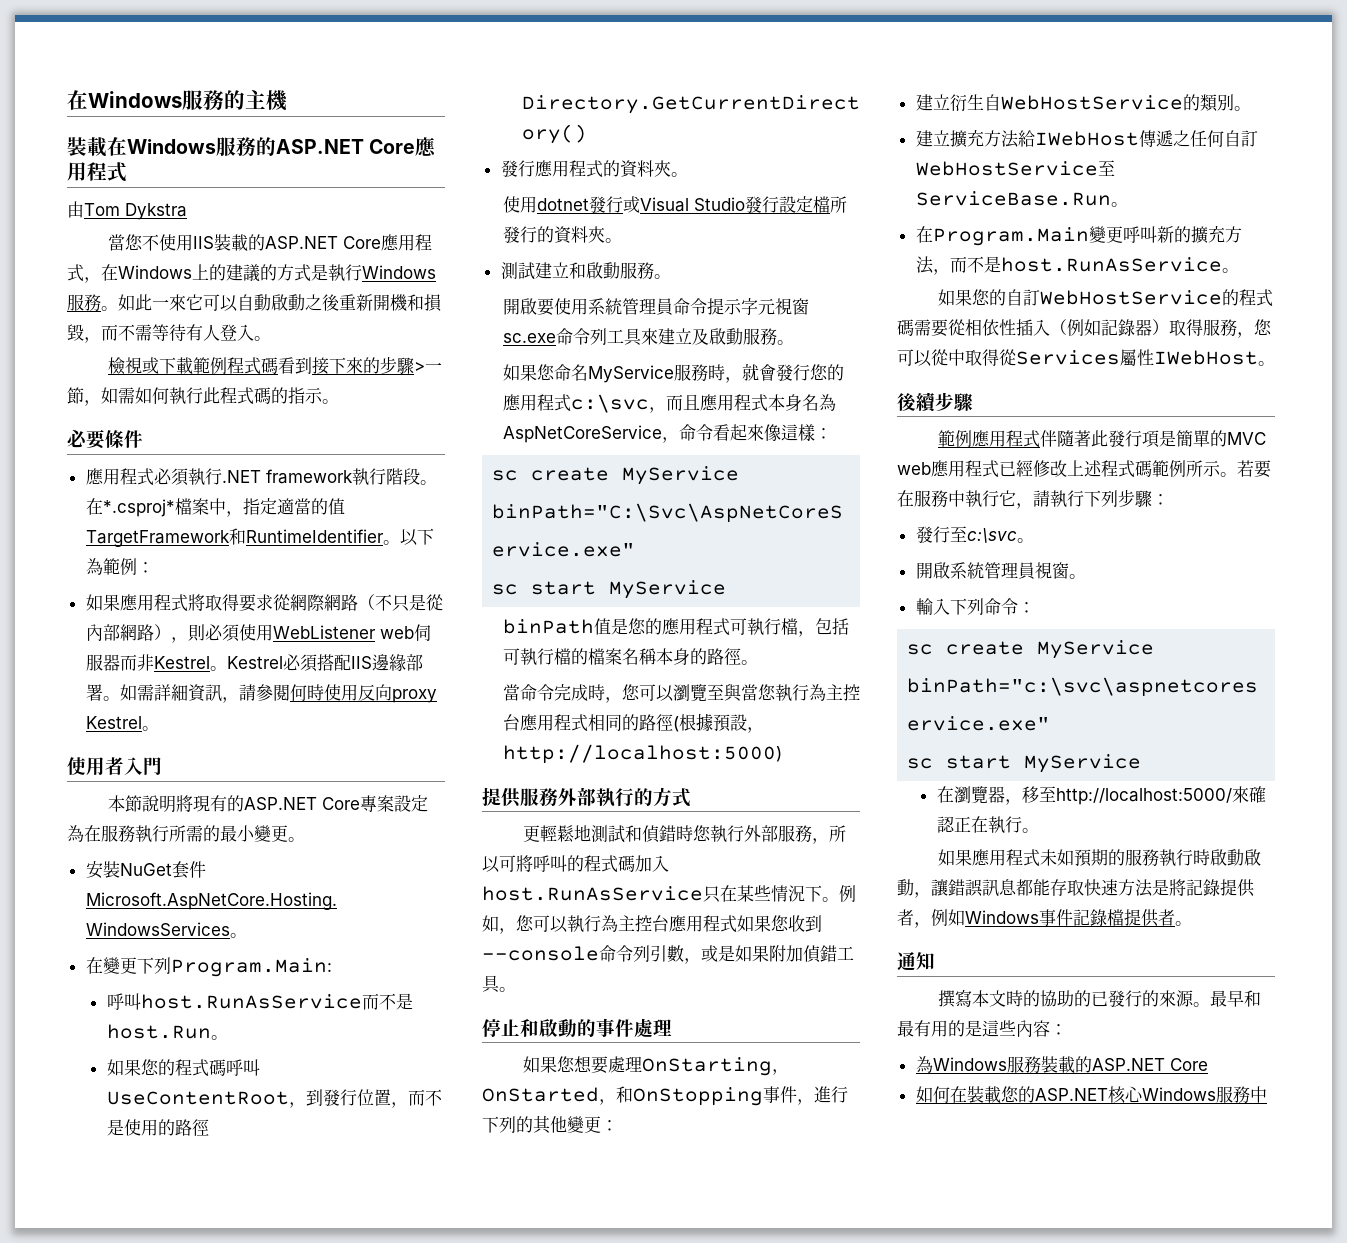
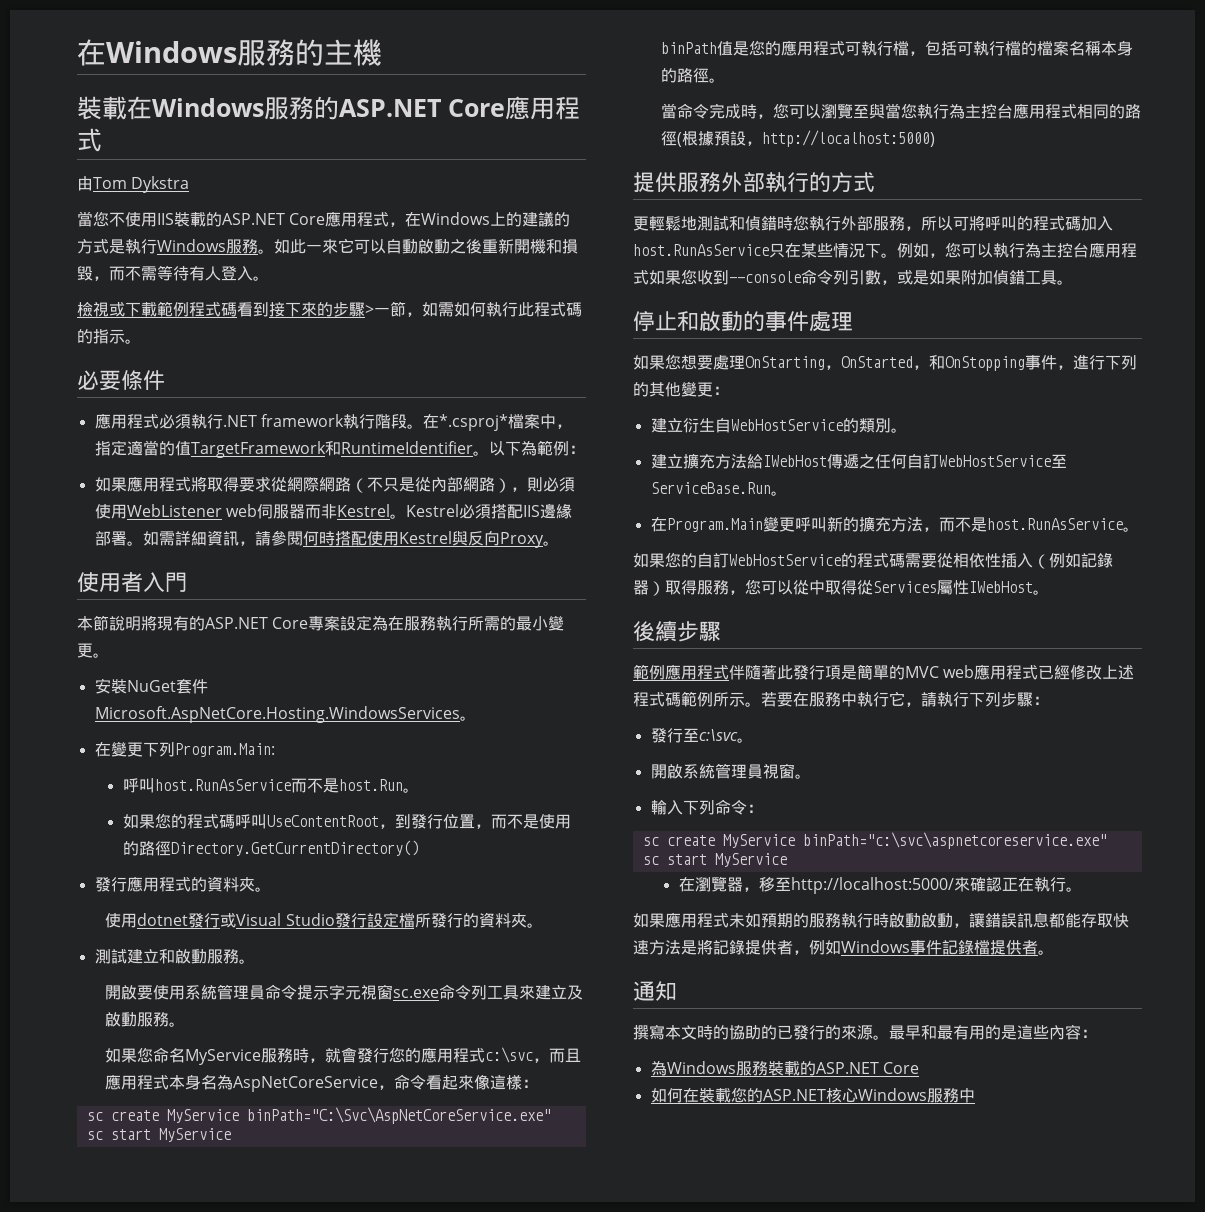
- 如需詳細資訊，請參閱何時使用反向proxy Kestrel。
+ 如需詳細資訊，請參閱何時搭配使用Kestrel與反向Proxy。

